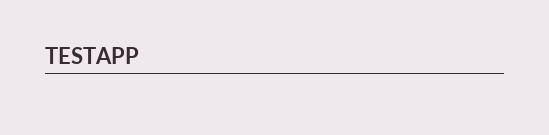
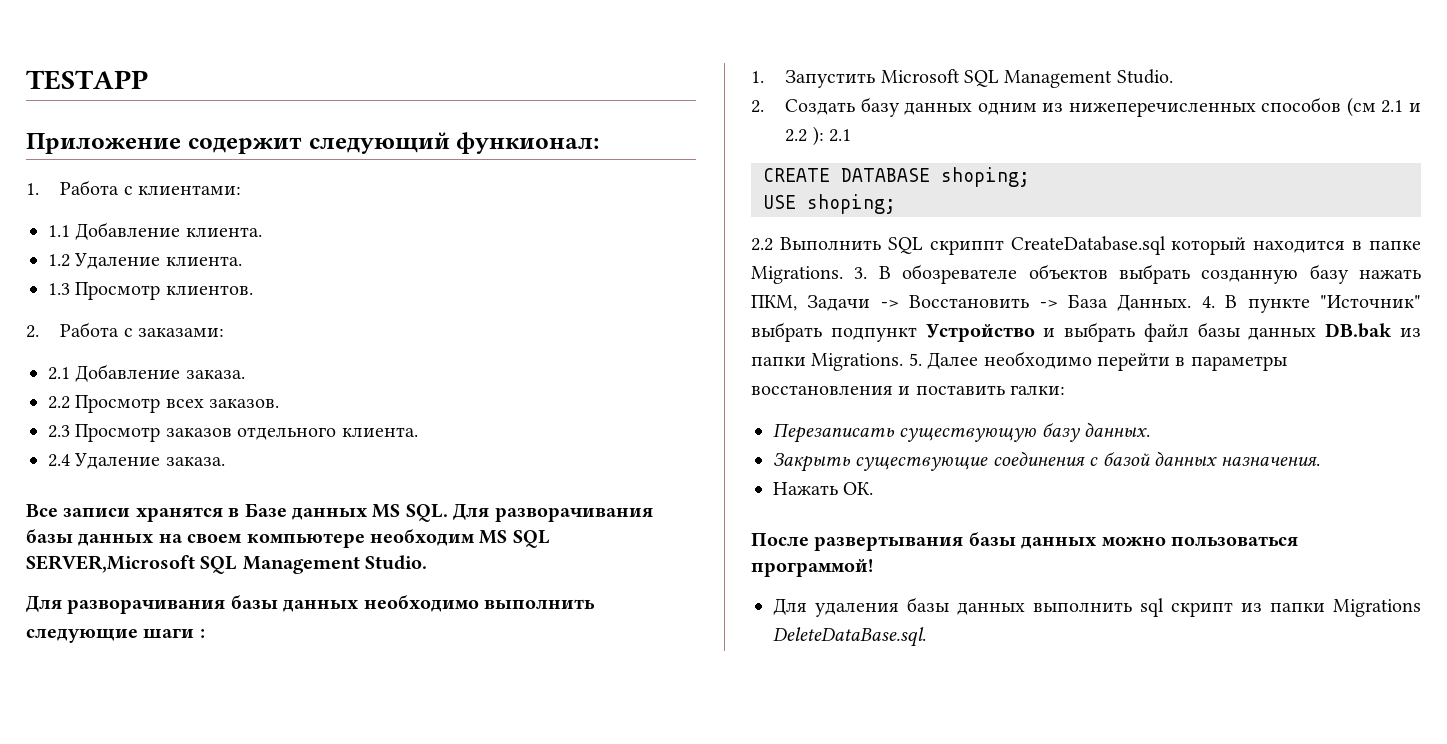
+ Приложение содержит следующий функионал:
+ 1. Работа с клиентами:
+ 1.1 Добавление клиента.
+ 1.2 Удаление клиента.
+ 1.3 Просмотр клиентов.
+ 2. Работа с заказами:
+ 2.1 Добавление заказа.
+ 2.2 Просмотр всех заказов.
+ 2.3 Просмотр заказов отдельного клиента.
+ 2.4 Удаление заказа.
+ Все записи хранятся в Базе данных MS SQL. Для разворачивания базы данных на своем компьютере необходим MS SQL SERVER,Microsoft SQL Management Studio.
+ Для разворачивания базы данных необходимо выполнить следующие шаги :
+ 1. Запустить Microsoft SQL Management Studio.
+ 2. Создать базу данных одним из нижеперечисленных способов (см 2.1 и 2.2 ): 2.1
+ CREATE DATABASE shoping;
+ USE shoping;
+ 2.2 Выполнить SQL скриппт CreateDatabase.sql который находится в папке Migrations. 3. В обозревателе объектов выбрать созданную базу нажать ПКМ, Задачи -> Восстановить -> База Данных. 4. В пункте "Источник" выбрать подпункт Устройство и выбрать файл базы данных DB.bak из папки Migrations. 5. Далее необходимо перейти в параметры восстановления и поставить галки:
+ Перезаписать существующую базу данных.
+ Закрыть существующие соединения с базой данных назначения.
+ Нажать ОК.
+ После развертывания базы данных можно пользоваться программой!
+ Для удаления базы данных выполнить sql скрипт из папки Migrations DeleteDataBase.sql.

